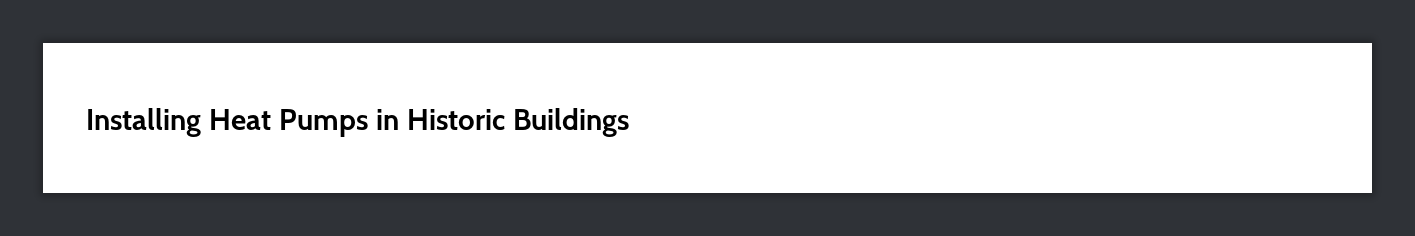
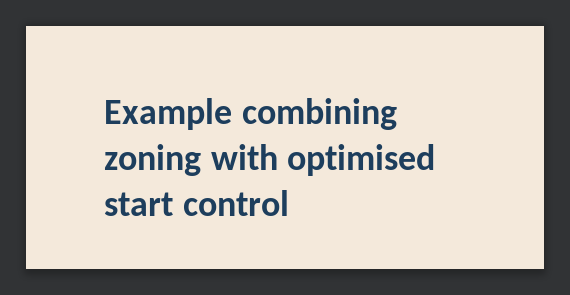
- Installing Heat Pumps in Historic Buildings
+ Example combining zoning with optimised start control

